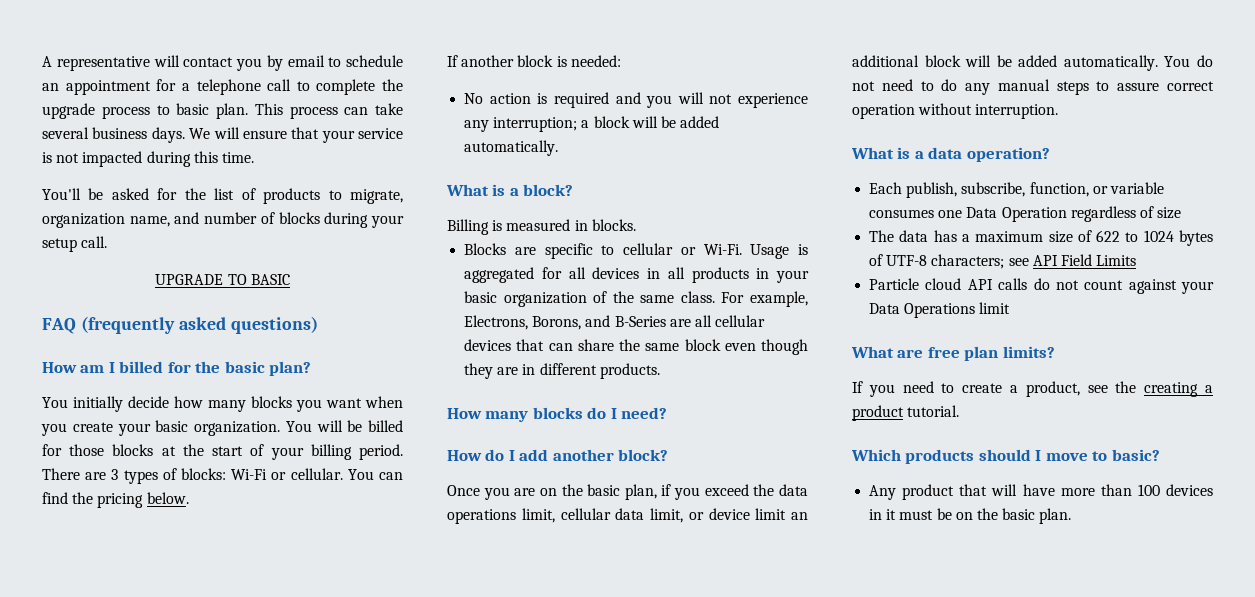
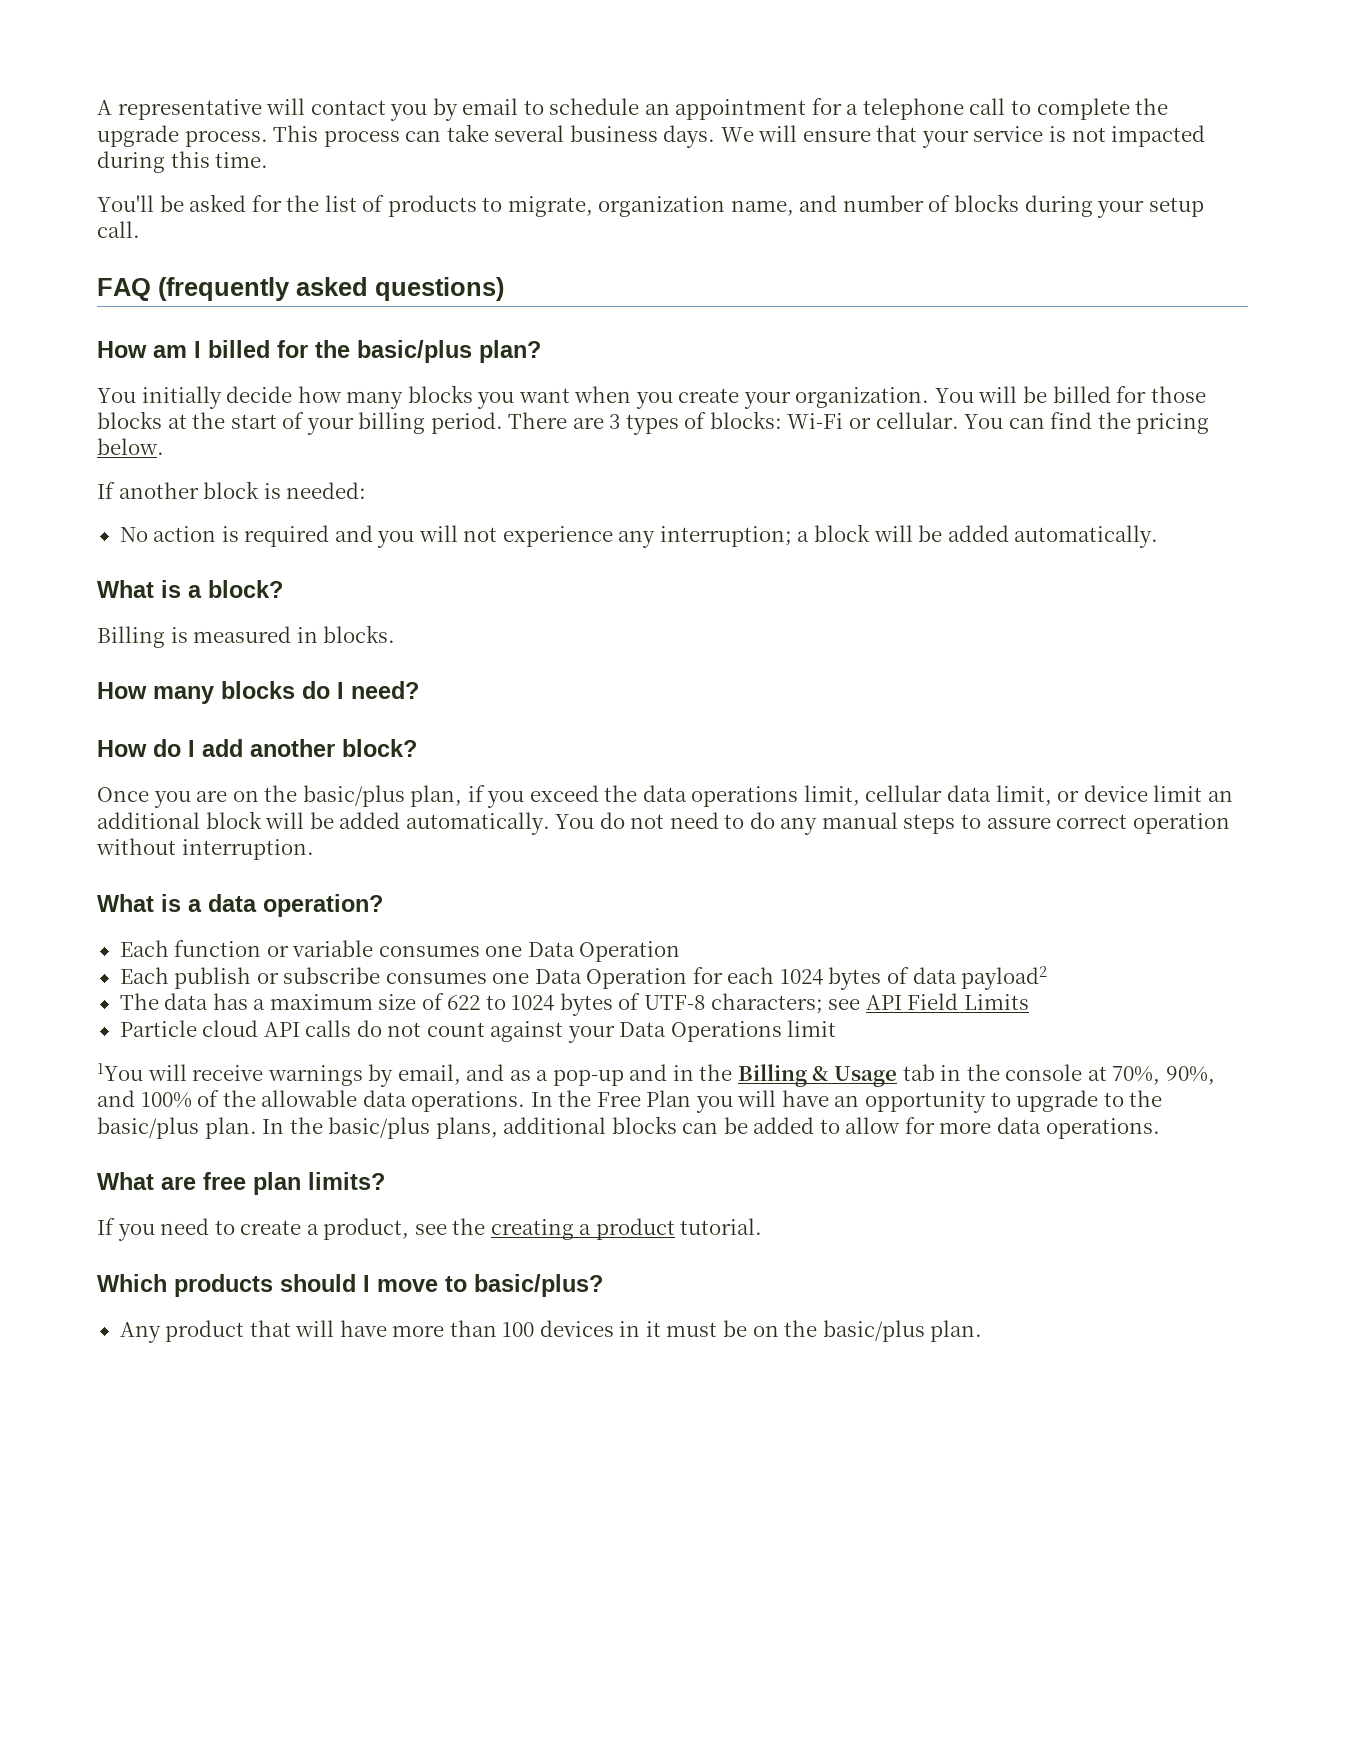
- A representative will contact you by email to schedule an appointment for a telephone call to complete the upgrade process to basic plan.
+ A representative will contact you by email to schedule an appointment for a telephone call to complete the upgrade process.
- UPGRADE TO BASIC
- How am I billed for the basic plan?
+ How am I billed for the basic/plus plan?
- You initially decide how many blocks you want when you create your basic organization.
+ You initially decide how many blocks you want when you create your organization.
- Blocks are specific to cellular or Wi-Fi. Usage is aggregated for all devices in all products in your basic organization of the same class. For example, Electrons, Borons, and B-Series are all cellular devices that can share the same block even though they are in different products.
- Once you are on the basic plan, if you exceed the data operations limit, cellular data limit, or device limit an additional block will be added automatically.
+ Once you are on the basic/plus plan, if you exceed the data operations limit, cellular data limit, or device limit an additional block will be added automatically.
- Each publish, subscribe, function, or variable consumes one Data Operation regardless of size
+ Each function or variable consumes one Data Operation
+ Each publish or subscribe consumes one Data Operation for each 1024 bytes of data payload2
+ 1You will receive warnings by email, and as a pop-up and in the Billing & Usage tab in the console at 70%, 90%, and 100% of the allowable data operations. In the Free Plan you will have an opportunity to upgrade to the basic/plus plan. In the basic/plus plans, additional blocks can be added to allow for more data operations.
- Which products should I move to basic?
+ Which products should I move to basic/plus?
- Any product that will have more than 100 devices in it must be on the basic plan.
+ Any product that will have more than 100 devices in it must be on the basic/plus plan.

